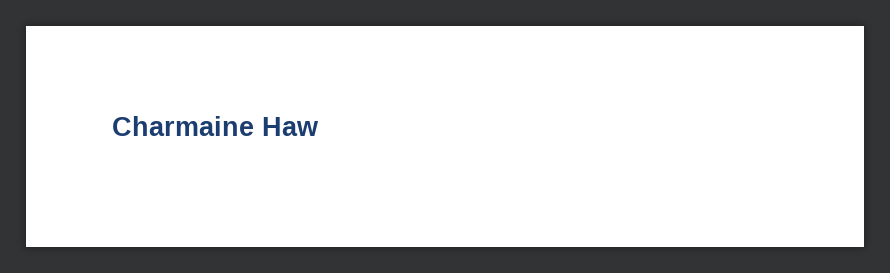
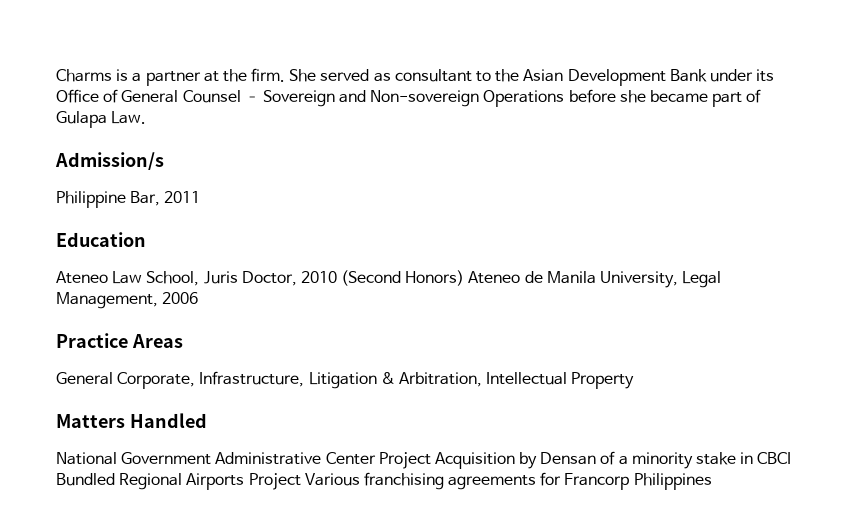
- Charmaine Haw
+ Charms is a partner at the firm. She served as consultant to the Asian Development Bank under its Office of General Counsel – Sovereign and Non-sovereign Operations before she became part of Gulapa Law.
+ Admission/s
+ Philippine Bar, 2011
+ Education
+ Ateneo Law School, Juris Doctor, 2010 (Second Honors) Ateneo de Manila University, Legal Management, 2006
+ Practice Areas
+ General Corporate, Infrastructure, Litigation & Arbitration, Intellectual Property
+ Matters Handled
+ National Government Administrative Center Project Acquisition by Densan of a minority stake in CBCI Bundled Regional Airports Project Various franchising agreements for Francorp Philippines

